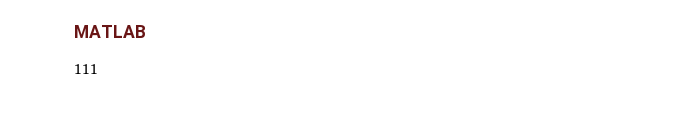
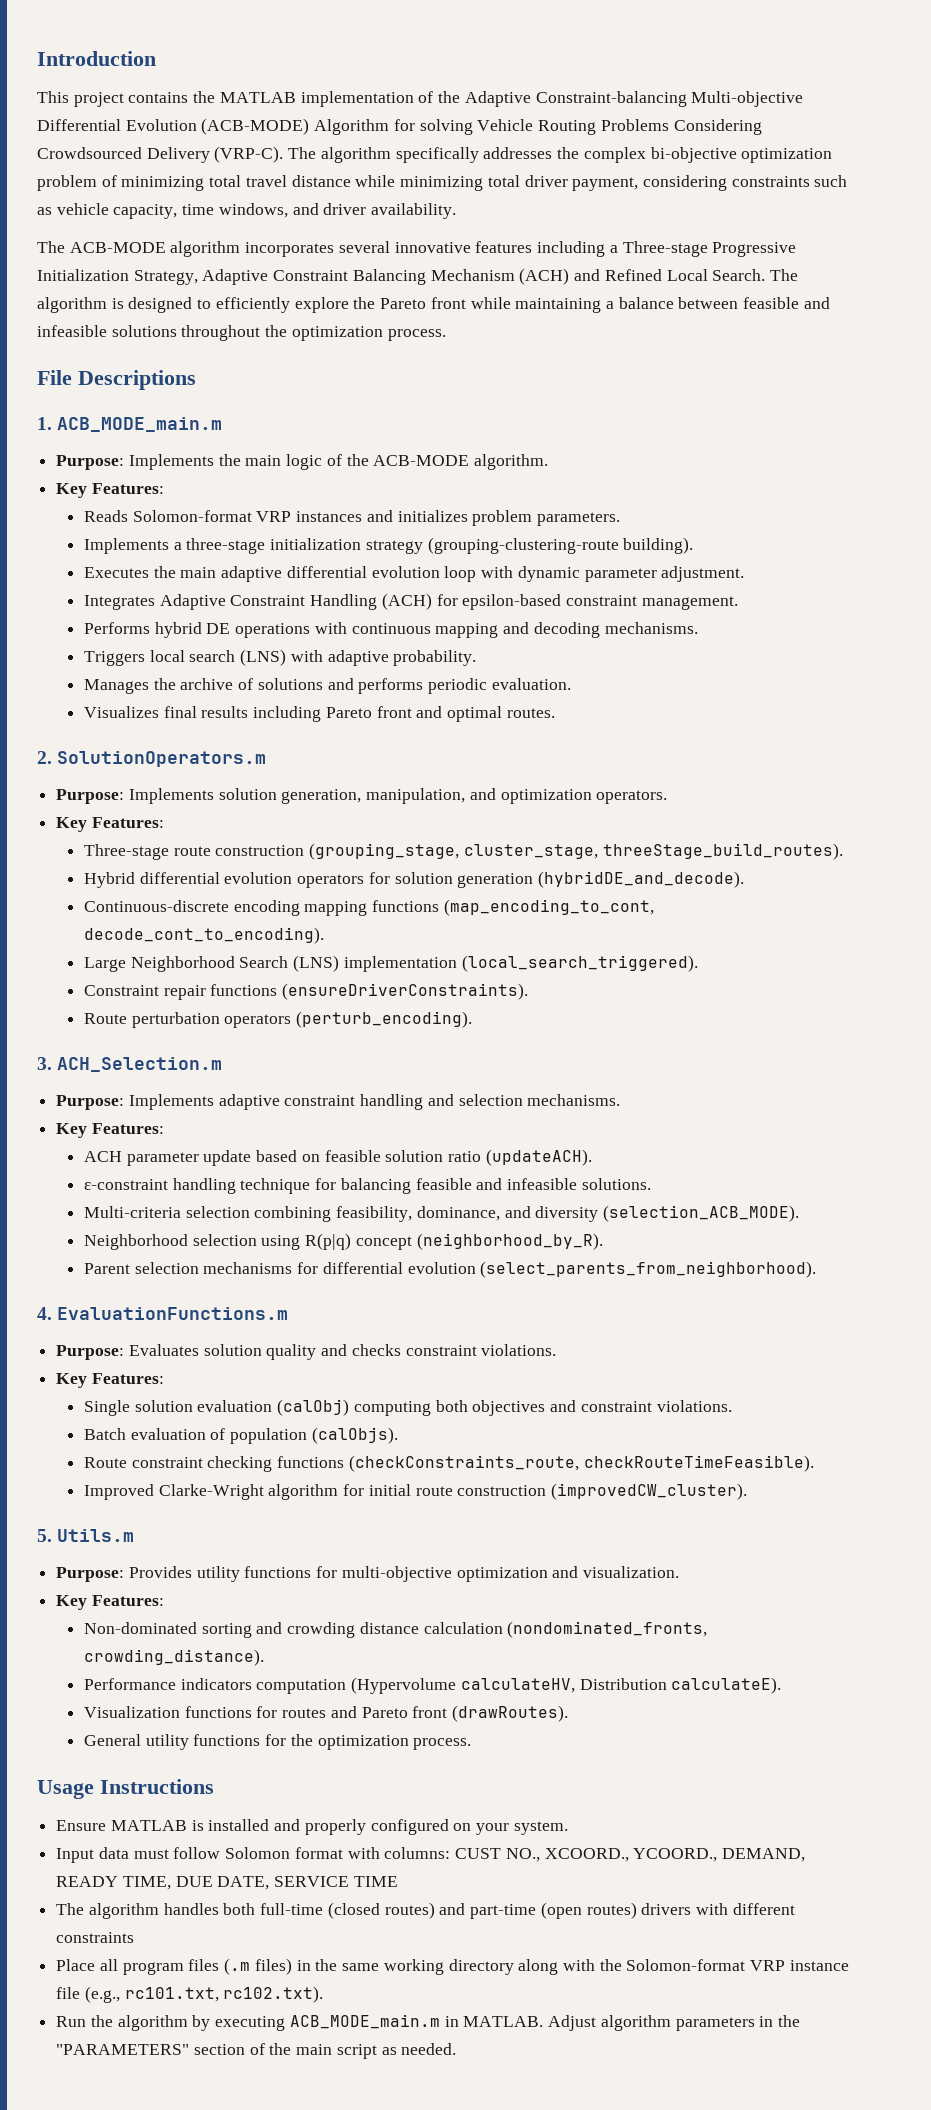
- MATLAB
- 111
+ Introduction
+ This project contains the MATLAB implementation of the Adaptive Constraint-balancing Multi-objective Differential Evolution (ACB-MODE) Algorithm for solving Vehicle Routing Problems Considering Crowdsourced Delivery (VRP-C). The algorithm specifically addresses the complex bi-objective optimization problem of minimizing total travel distance while minimizing total driver payment, considering constraints such as vehicle capacity, time windows, and driver availability.
+ The ACB-MODE algorithm incorporates several innovative features including a Three-stage Progressive Initialization Strategy, Adaptive Constraint Balancing Mechanism (ACH) and Refined Local Search. The algorithm is designed to efficiently explore the Pareto front while maintaining a balance between feasible and infeasible solutions throughout the optimization process.
+ File Descriptions
+ 1. ACB_MODE_main.m
+ Purpose: Implements the main logic of the ACB-MODE algorithm.
+ Key Features:
+ Reads Solomon-format VRP instances and initializes problem parameters.
+ Implements a three-stage initialization strategy (grouping-clustering-route building).
+ Executes the main adaptive differential evolution loop with dynamic parameter adjustment.
+ Integrates Adaptive Constraint Handling (ACH) for epsilon-based constraint management.
+ Performs hybrid DE operations with continuous mapping and decoding mechanisms.
+ Triggers local search (LNS) with adaptive probability.
+ Manages the archive of solutions and performs periodic evaluation.
+ Visualizes final results including Pareto front and optimal routes.
+ 2. SolutionOperators.m
+ Purpose: Implements solution generation, manipulation, and optimization operators.
+ Key Features:
+ Three-stage route construction (grouping_stage, cluster_stage, threeStage_build_routes).
+ Hybrid differential evolution operators for solution generation (hybridDE_and_decode).
+ Continuous-discrete encoding mapping functions (map_encoding_to_cont, decode_cont_to_encoding).
+ Large Neighborhood Search (LNS) implementation (local_search_triggered).
+ Constraint repair functions (ensureDriverConstraints).
+ Route perturbation operators (perturb_encoding).
+ 3. ACH_Selection.m
+ Purpose: Implements adaptive constraint handling and selection mechanisms.
+ Key Features:
+ ACH parameter update based on feasible solution ratio (updateACH).
+ ε-constraint handling technique for balancing feasible and infeasible solutions.
+ Multi-criteria selection combining feasibility, dominance, and diversity (selection_ACB_MODE).
+ Neighborhood selection using R(p|q) concept (neighborhood_by_R).
+ Parent selection mechanisms for differential evolution (select_parents_from_neighborhood).
+ 4. EvaluationFunctions.m
+ Purpose: Evaluates solution quality and checks constraint violations.
+ Key Features:
+ Single solution evaluation (calObj) computing both objectives and constraint violations.
+ Batch evaluation of population (calObjs).
+ Route constraint checking functions (checkConstraints_route, checkRouteTimeFeasible).
+ Improved Clarke-Wright algorithm for initial route construction (improvedCW_cluster).
+ 5. Utils.m
+ Purpose: Provides utility functions for multi-objective optimization and visualization.
+ Key Features:
+ Non-dominated sorting and crowding distance calculation (nondominated_fronts, crowding_distance).
+ Performance indicators computation (Hypervolume calculateHV, Distribution calculateE).
+ Visualization functions for routes and Pareto front (drawRoutes).
+ General utility functions for the optimization process.
+ Usage Instructions
+ Ensure MATLAB is installed and properly configured on your system.
+ Input data must follow Solomon format with columns: CUST NO., XCOORD., YCOORD., DEMAND, READY TIME, DUE DATE, SERVICE TIME
+ The algorithm handles both full-time (closed routes) and part-time (open routes) drivers with different constraints
+ Place all program files (.m files) in the same working directory along with the Solomon-format VRP instance file (e.g., rc101.txt, rc102.txt).
+ Run the algorithm by executing ACB_MODE_main.m in MATLAB. Adjust algorithm parameters in the "PARAMETERS" section of the main script as needed.

